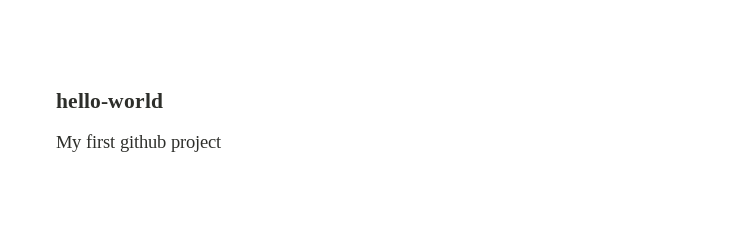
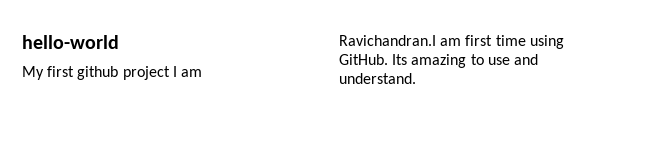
- My first github project
+ My first github project I am Ravichandran.I am first time using GitHub. Its amazing to use and understand.

